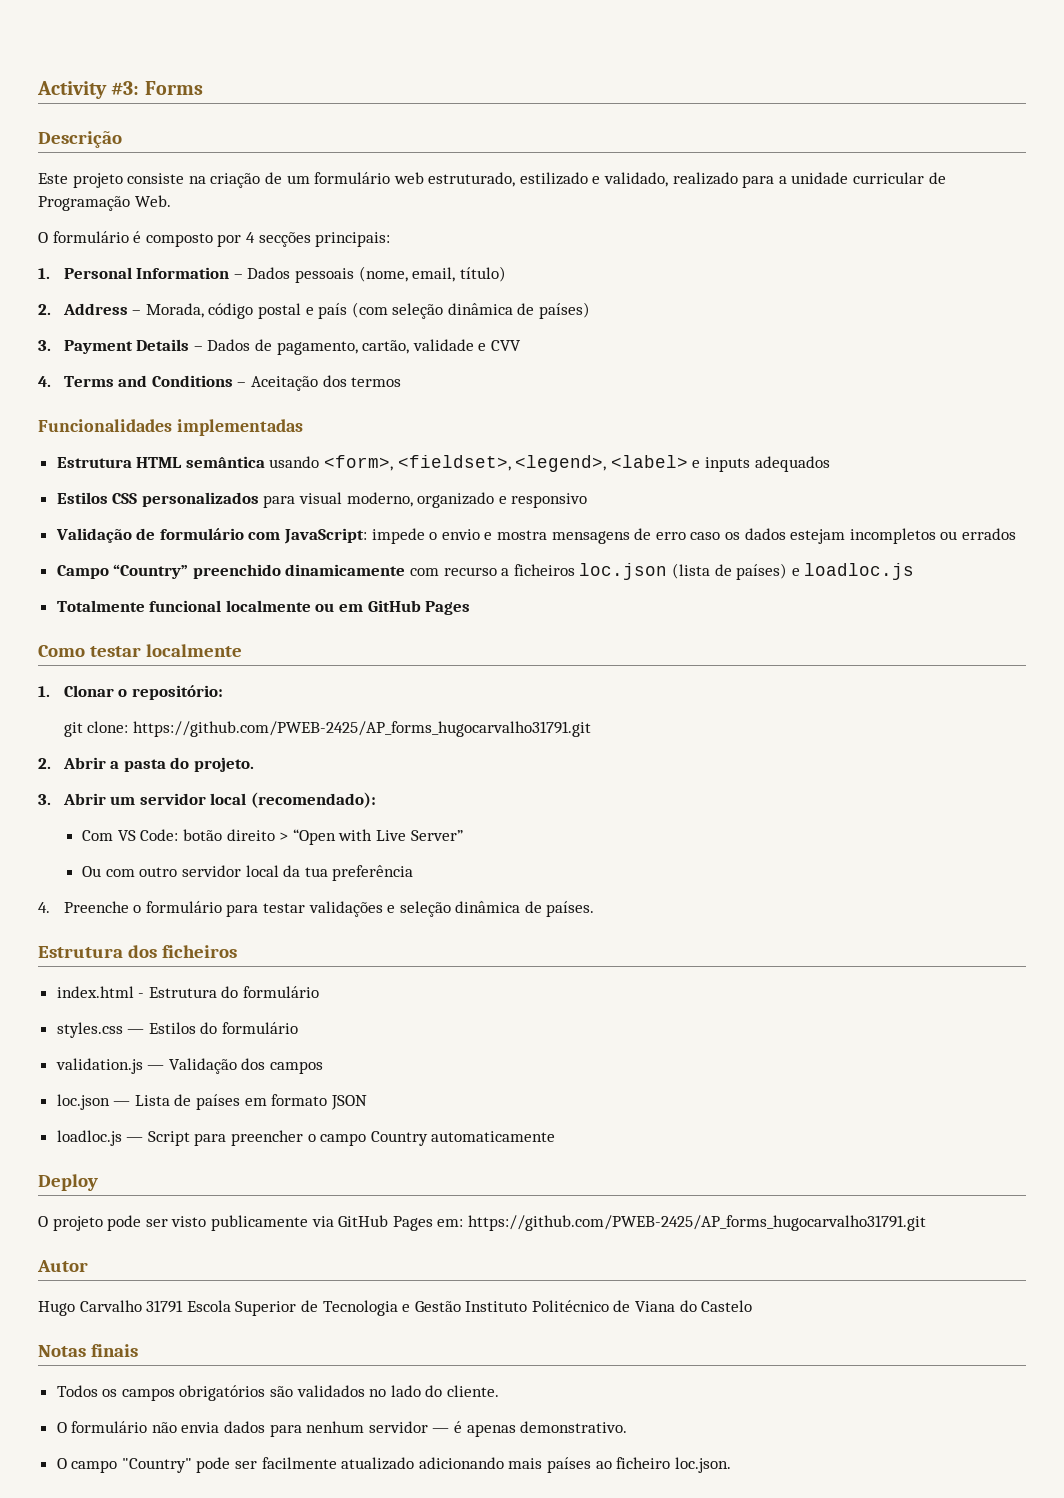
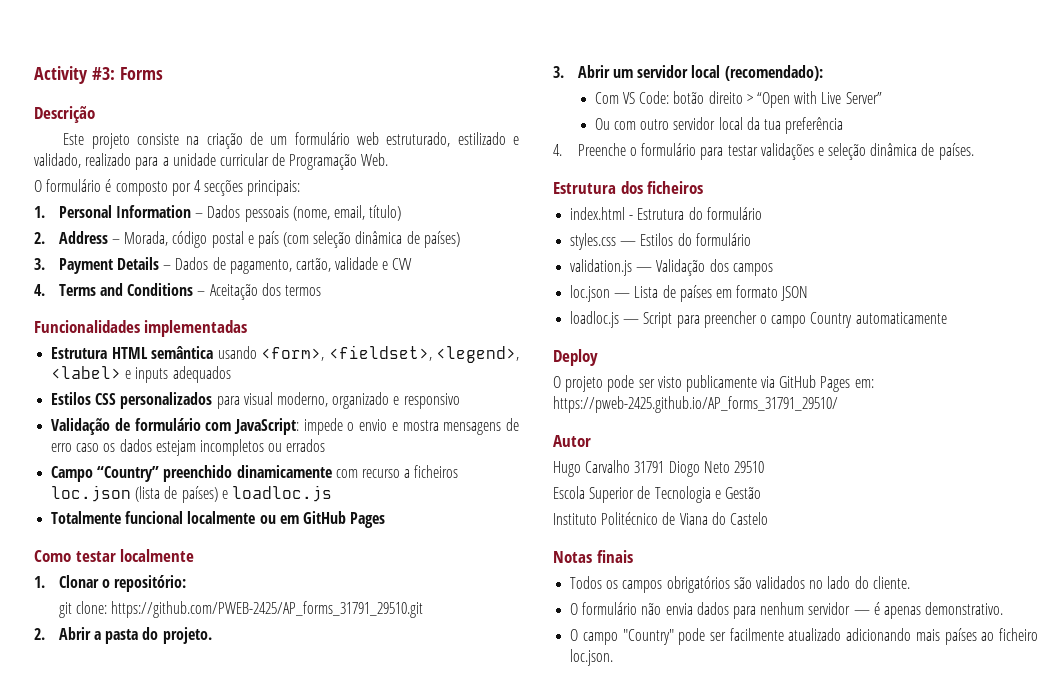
- git clone: https://github.com/PWEB-2425/AP_forms_hugocarvalho31791.git
+ git clone: https://github.com/PWEB-2425/AP_forms_31791_29510.git
- O projeto pode ser visto publicamente via GitHub Pages em: https://github.com/PWEB-2425/AP_forms_hugocarvalho31791.git
+ O projeto pode ser visto publicamente via GitHub Pages em: https://pweb-2425.github.io/AP_forms_31791_29510/
- Hugo Carvalho 31791 Escola Superior de Tecnologia e Gestão Instituto Politécnico de Viana do Castelo
+ Hugo Carvalho 31791 Diogo Neto 29510
+ Escola Superior de Tecnologia e Gestão
+ Instituto Politécnico de Viana do Castelo

